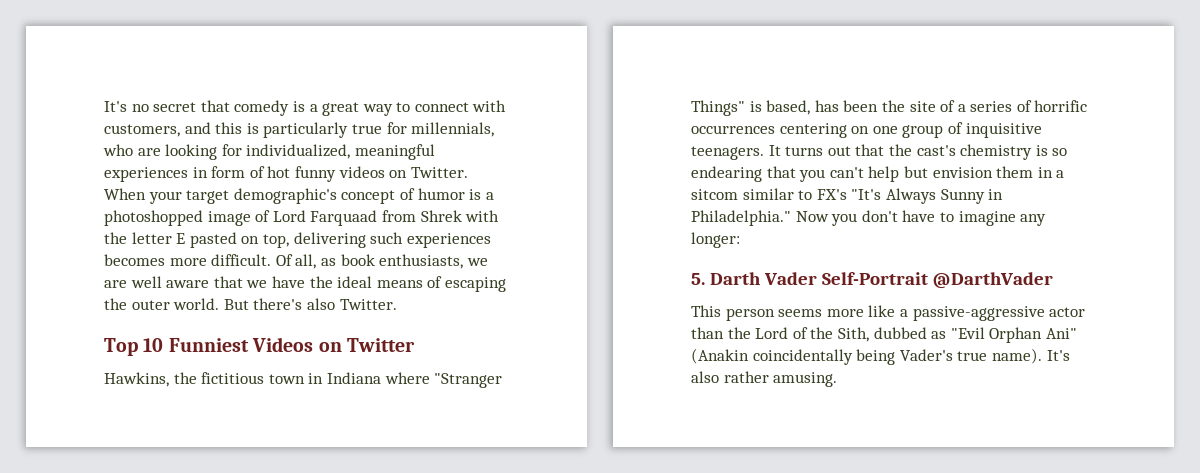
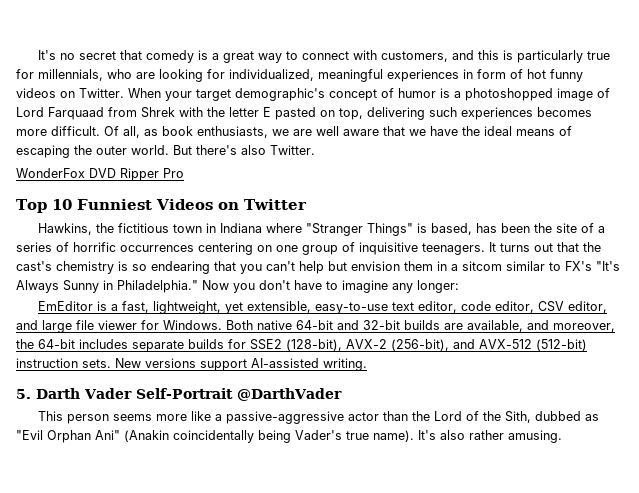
+ WonderFox DVD Ripper Pro
+ EmEditor is a fast, lightweight, yet extensible, easy-to-use text editor, code editor, CSV editor, and large file viewer for Windows. Both native 64-bit and 32-bit builds are available, and moreover, the 64-bit includes separate builds for SSE2 (128-bit), AVX-2 (256-bit), and AVX-512 (512-bit) instruction sets. New versions support AI-assisted writing.

